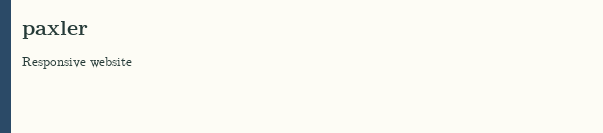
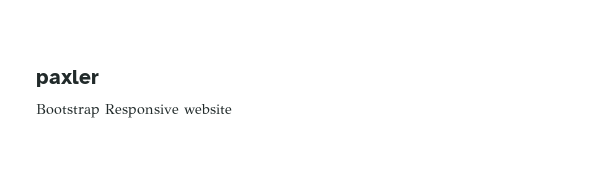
- Responsive website
+ Bootstrap Responsive website

